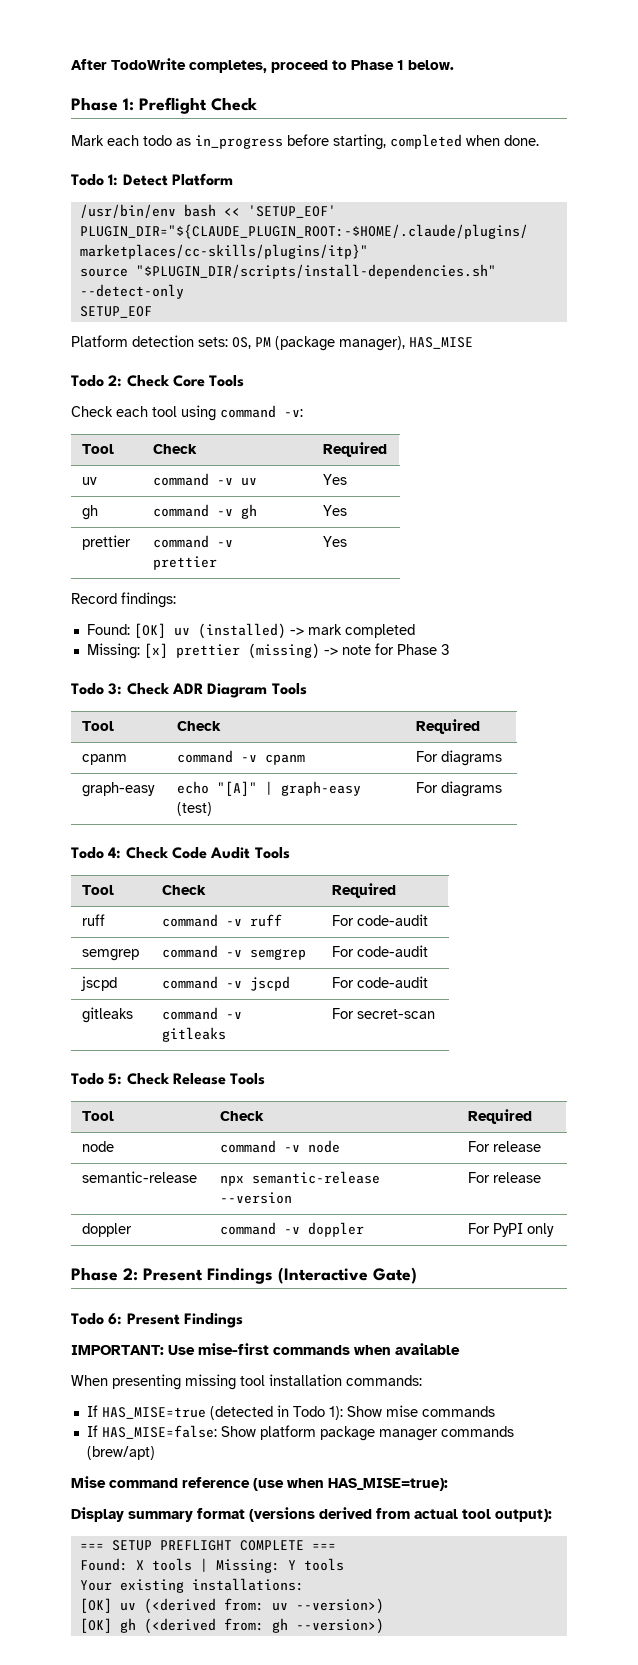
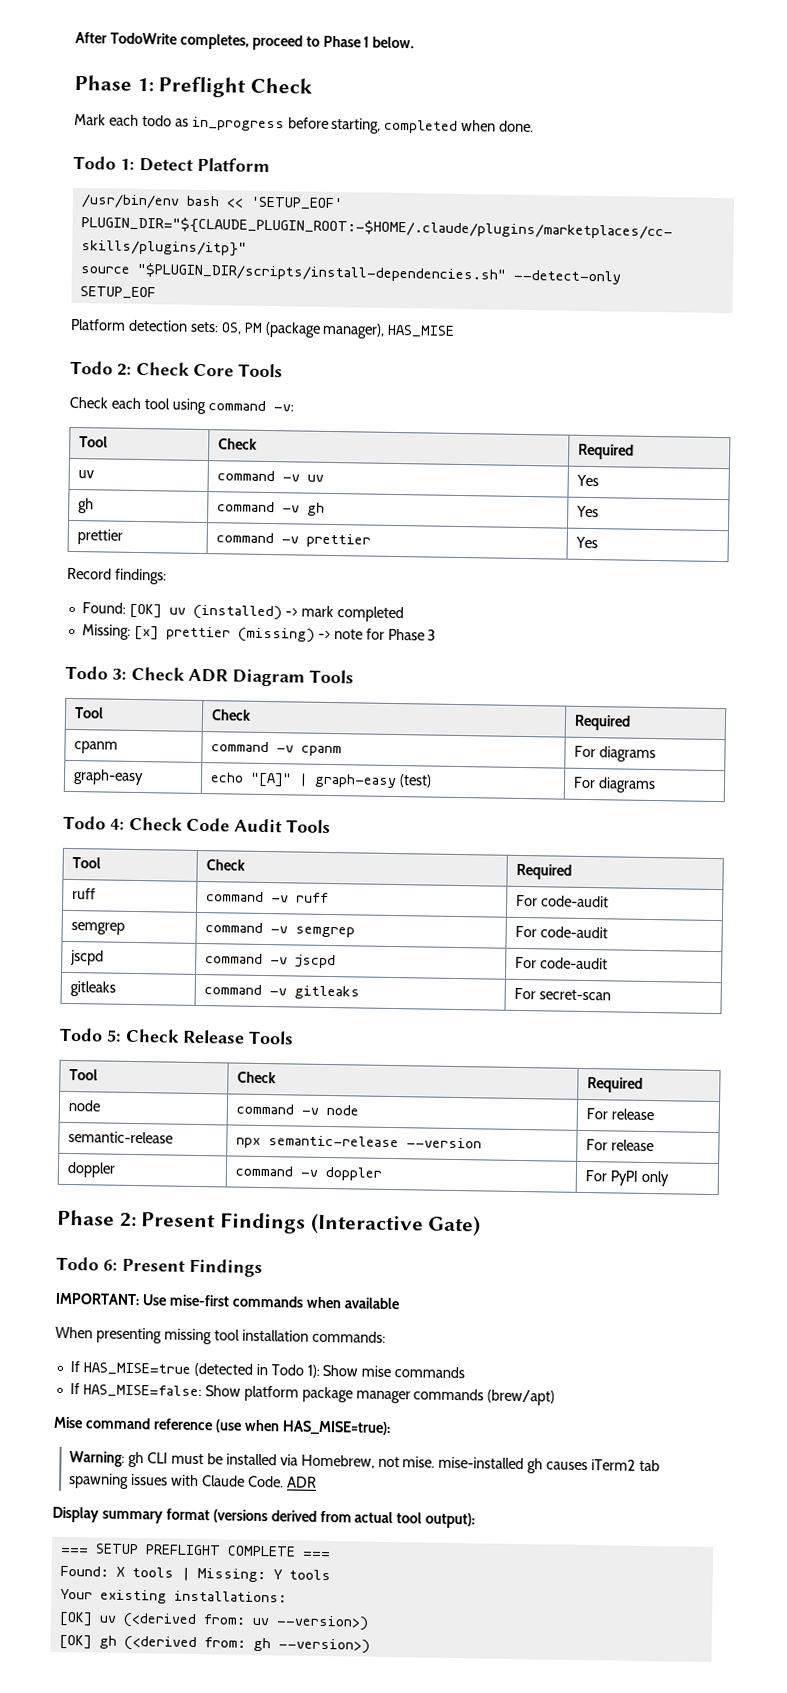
+ Warning: gh CLI must be installed via Homebrew, not mise. mise-installed gh causes iTerm2 tab spawning issues with Claude Code. ADR

